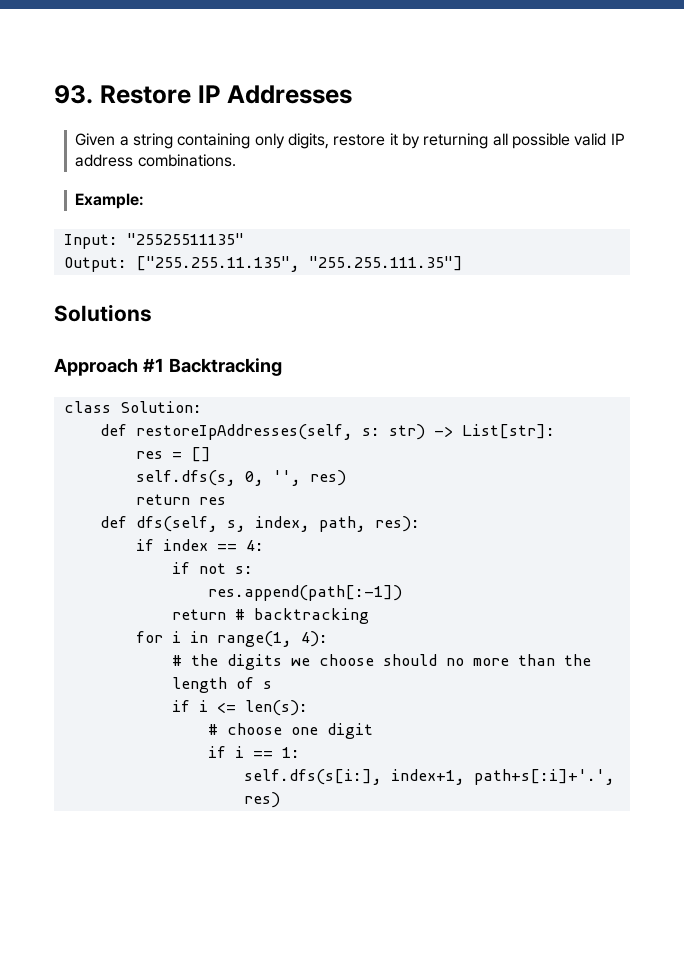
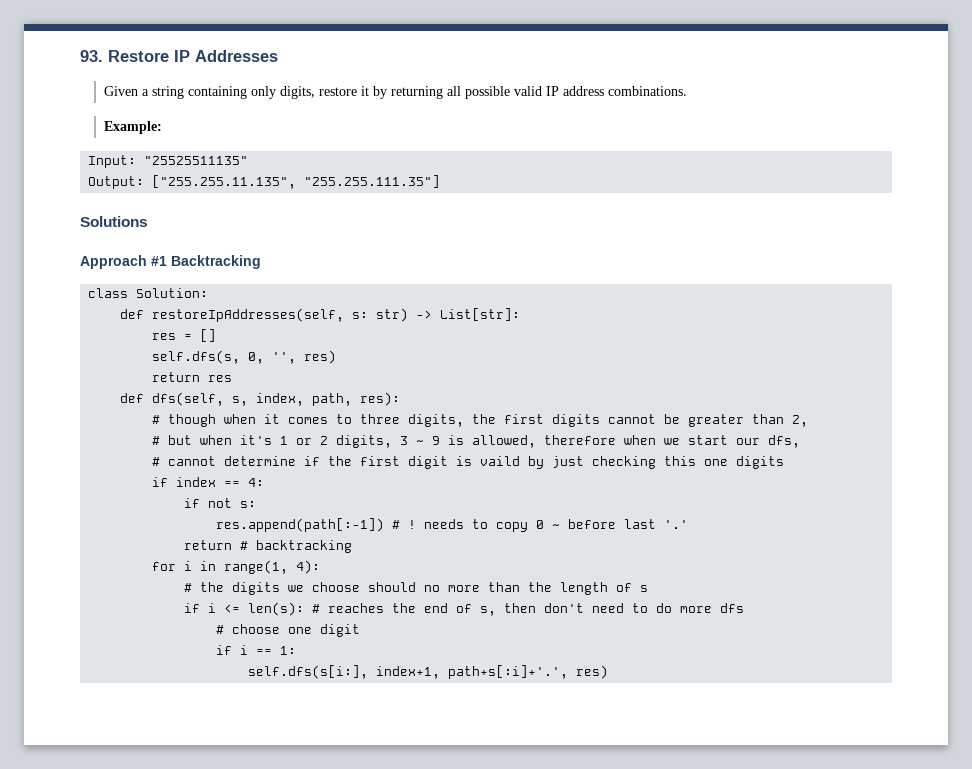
+ # though when it comes to three digits, the first digits cannot be greater than 2,
+ # but when it's 1 or 2 digits, 3 ~ 9 is allowed, therefore when we start our dfs,
+ # cannot determine if the first digit is vaild by just checking this one digits
- res.append(path[:-1])
+ res.append(path[:-1]) # ! needs to copy 0 ~ before last '.'
- if i <= len(s):
+ if i <= len(s): # reaches the end of s, then don't need to do more dfs

